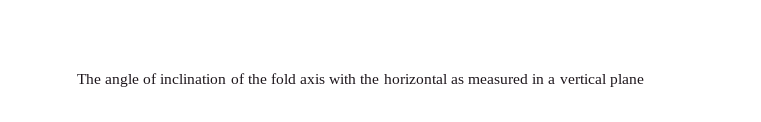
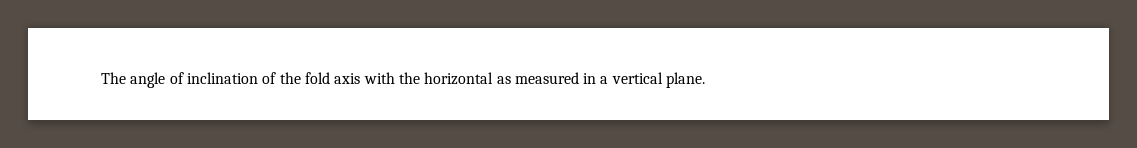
- The angle of inclination of the fold axis with the horizontal as measured in a vertical plane
+ The angle of inclination of the fold axis with the horizontal as measured in a vertical plane.

